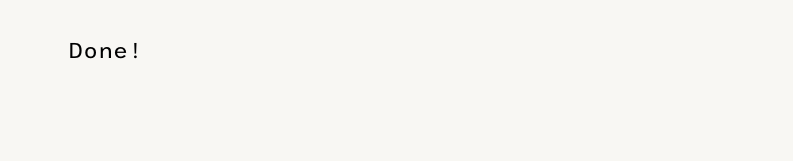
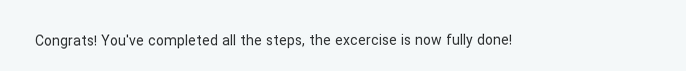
- Done!
+ Congrats! You've completed all the steps, the excercise is now fully done!

